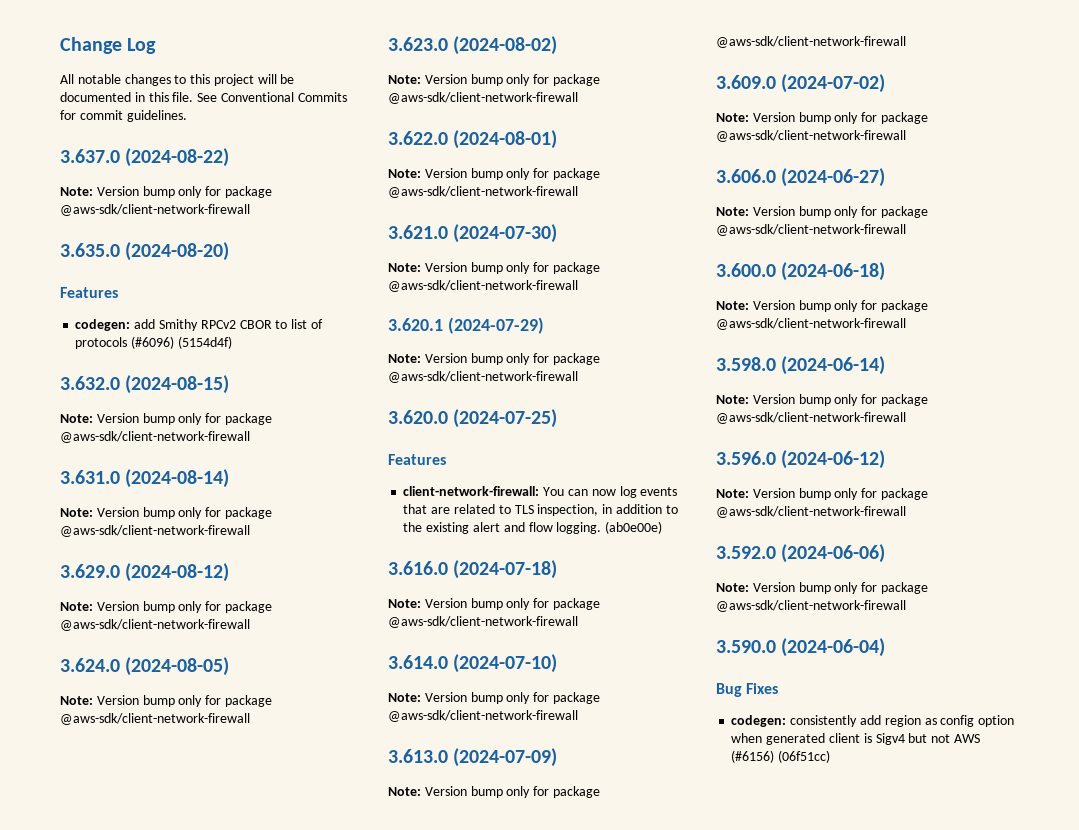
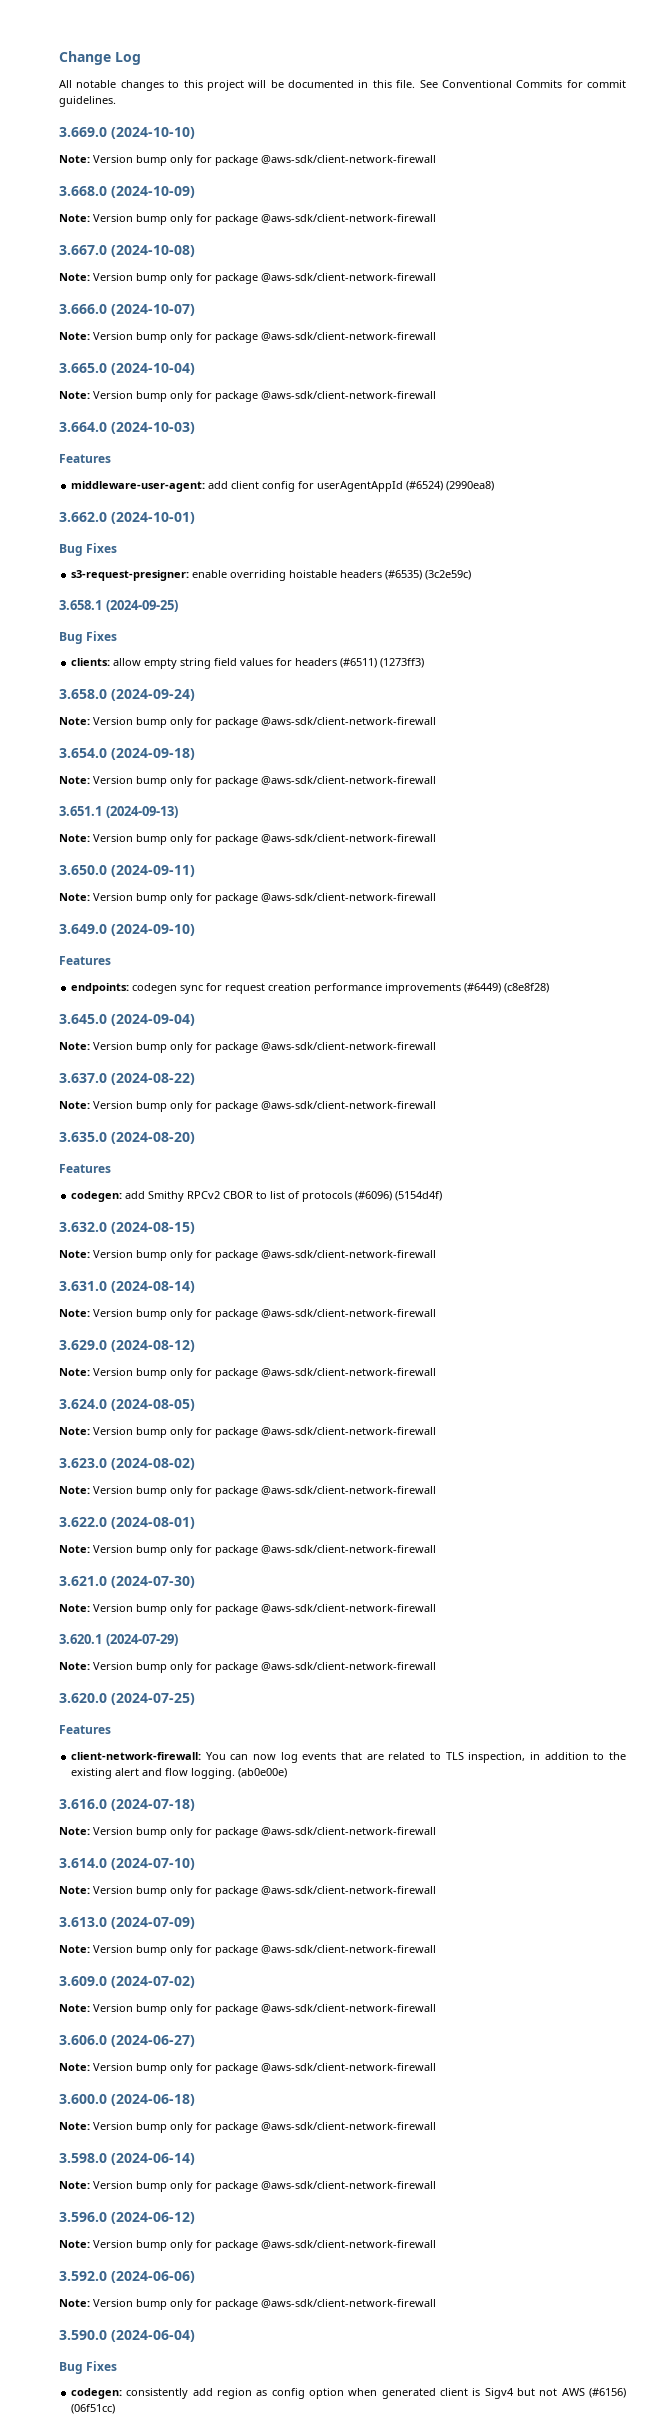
+ 3.669.0 (2024-10-10)
+ Note: Version bump only for package @aws-sdk/client-network-firewall
+ 3.668.0 (2024-10-09)
+ Note: Version bump only for package @aws-sdk/client-network-firewall
+ 3.667.0 (2024-10-08)
+ Note: Version bump only for package @aws-sdk/client-network-firewall
+ 3.666.0 (2024-10-07)
+ Note: Version bump only for package @aws-sdk/client-network-firewall
+ 3.665.0 (2024-10-04)
+ Note: Version bump only for package @aws-sdk/client-network-firewall
+ 3.664.0 (2024-10-03)
+ Features
+ middleware-user-agent: add client config for userAgentAppId (#6524) (2990ea8)
+ 3.662.0 (2024-10-01)
+ Bug Fixes
+ s3-request-presigner: enable overriding hoistable headers (#6535) (3c2e59c)
+ 3.658.1 (2024-09-25)
+ Bug Fixes
+ clients: allow empty string field values for headers (#6511) (1273ff3)
+ 3.658.0 (2024-09-24)
+ Note: Version bump only for package @aws-sdk/client-network-firewall
+ 3.654.0 (2024-09-18)
+ Note: Version bump only for package @aws-sdk/client-network-firewall
+ 3.651.1 (2024-09-13)
+ Note: Version bump only for package @aws-sdk/client-network-firewall
+ 3.650.0 (2024-09-11)
+ Note: Version bump only for package @aws-sdk/client-network-firewall
+ 3.649.0 (2024-09-10)
+ Features
+ endpoints: codegen sync for request creation performance improvements (#6449) (c8e8f28)
+ 3.645.0 (2024-09-04)
+ Note: Version bump only for package @aws-sdk/client-network-firewall

